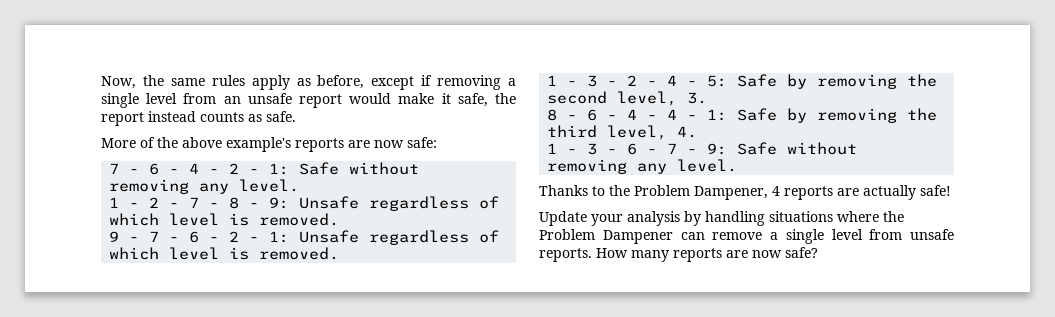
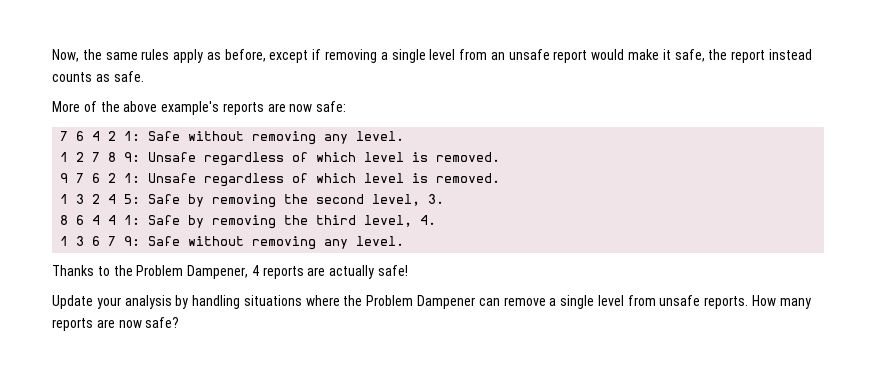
- 7 - 6 - 4 - 2 - 1: Safe without removing any level.
+ 7 6 4 2 1: Safe without removing any level.
- 1 - 2 - 7 - 8 - 9: Unsafe regardless of which level is removed.
+ 1 2 7 8 9: Unsafe regardless of which level is removed.
- 9 - 7 - 6 - 2 - 1: Unsafe regardless of which level is removed.
+ 9 7 6 2 1: Unsafe regardless of which level is removed.
- 1 - 3 - 2 - 4 - 5: Safe by removing the second level, 3.
+ 1 3 2 4 5: Safe by removing the second level, 3.
- 8 - 6 - 4 - 4 - 1: Safe by removing the third level, 4.
+ 8 6 4 4 1: Safe by removing the third level, 4.
- 1 - 3 - 6 - 7 - 9: Safe without removing any level.
+ 1 3 6 7 9: Safe without removing any level.

